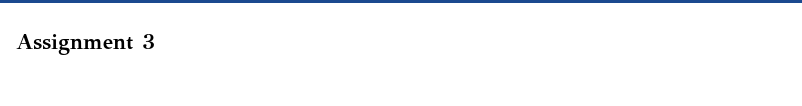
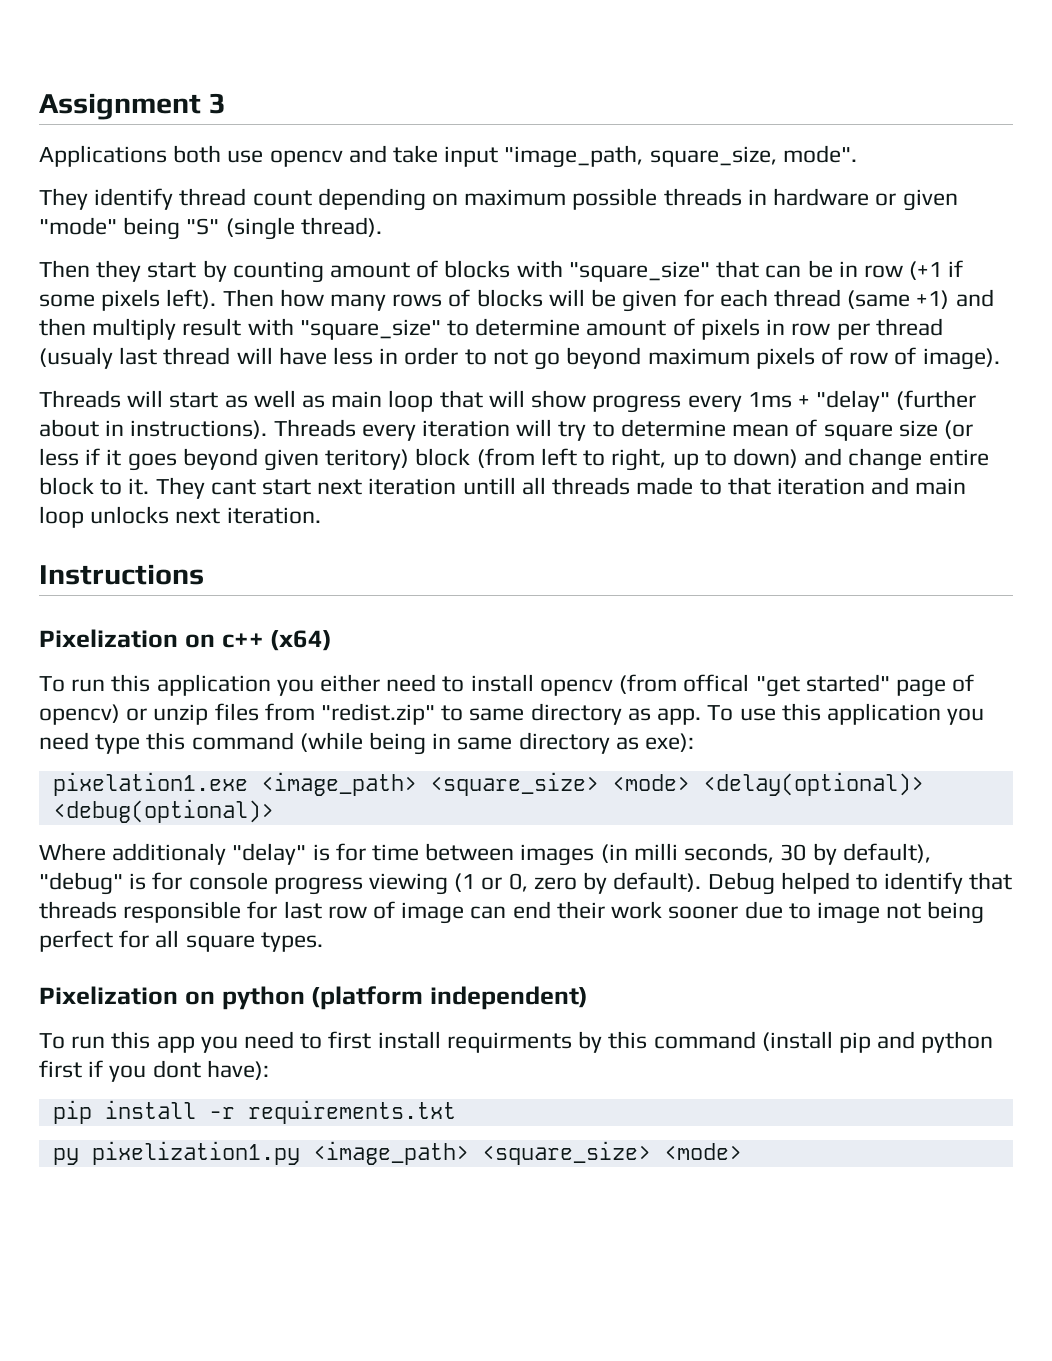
+ Applications both use opencv and take input "image_path, square_size, mode".
+ They identify thread count depending on maximum possible threads in hardware or given "mode" being "S" (single thread).
+ Then they start by counting amount of blocks with "square_size" that can be in row (+1 if some pixels left). Then how many rows of blocks will be given for each thread (same +1) and then multiply result with "square_size" to determine amount of pixels in row per thread (usualy last thread will have less in order to not go beyond maximum pixels of row of image).
+ Threads will start as well as main loop that will show progress every 1ms + "delay" (further about in instructions). Threads every iteration will try to determine mean of square size (or less if it goes beyond given teritory) block (from left to right, up to down) and change entire block to it. They cant start next iteration untill all threads made to that iteration and main loop unlocks next iteration.
+ Instructions
+ Pixelization on c++ (x64)
+ To run this application you either need to install opencv (from offical "get started" page of opencv) or unzip files from "redist.zip" to same directory as app. To use this application you need type this command (while being in same directory as exe):
+ pixelation1.exe <image_path> <square_size> <mode> <delay(optional)> <debug(optional)>
+ Where additionaly "delay" is for time between images (in milli seconds, 30 by default), "debug" is for console progress viewing (1 or 0, zero by default). Debug helped to identify that threads responsible for last row of image can end their work sooner due to image not being perfect for all square types.
+ Pixelization on python (platform independent)
+ To run this app you need to first install requirments by this command (install pip and python first if you dont have):
+ pip install -r requirements.txt
+ py pixelization1.py <image_path> <square_size> <mode>

